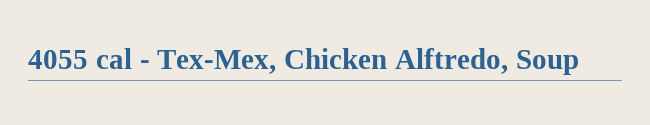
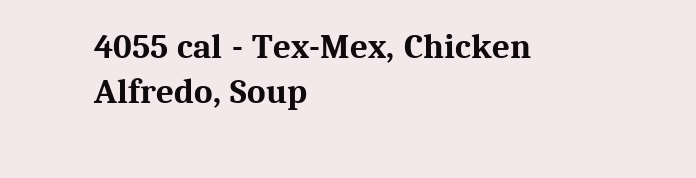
- 4055 cal - Tex-Mex, Chicken Alftredo, Soup
+ 4055 cal - Tex-Mex, Chicken Alfredo, Soup

